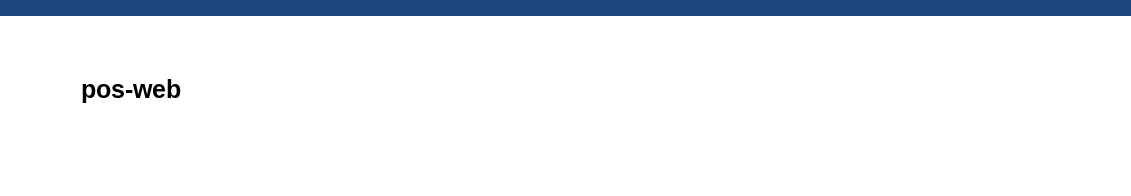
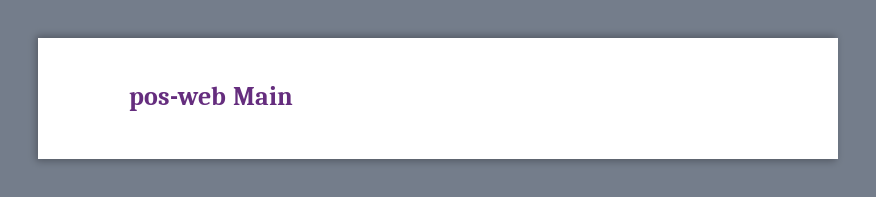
- pos-web
+ pos-web Main

